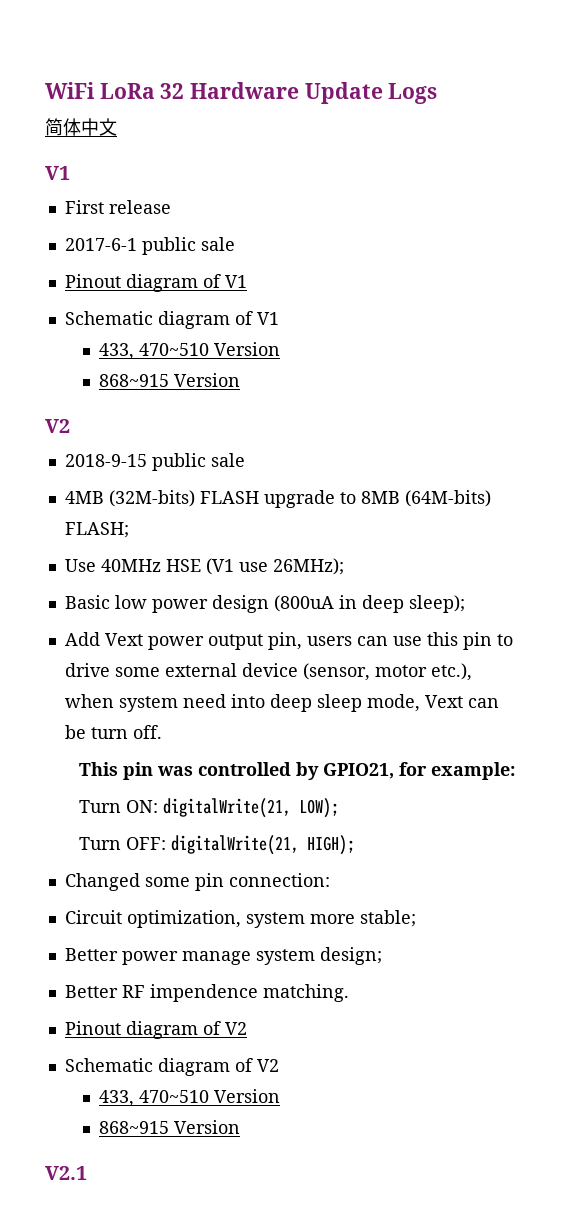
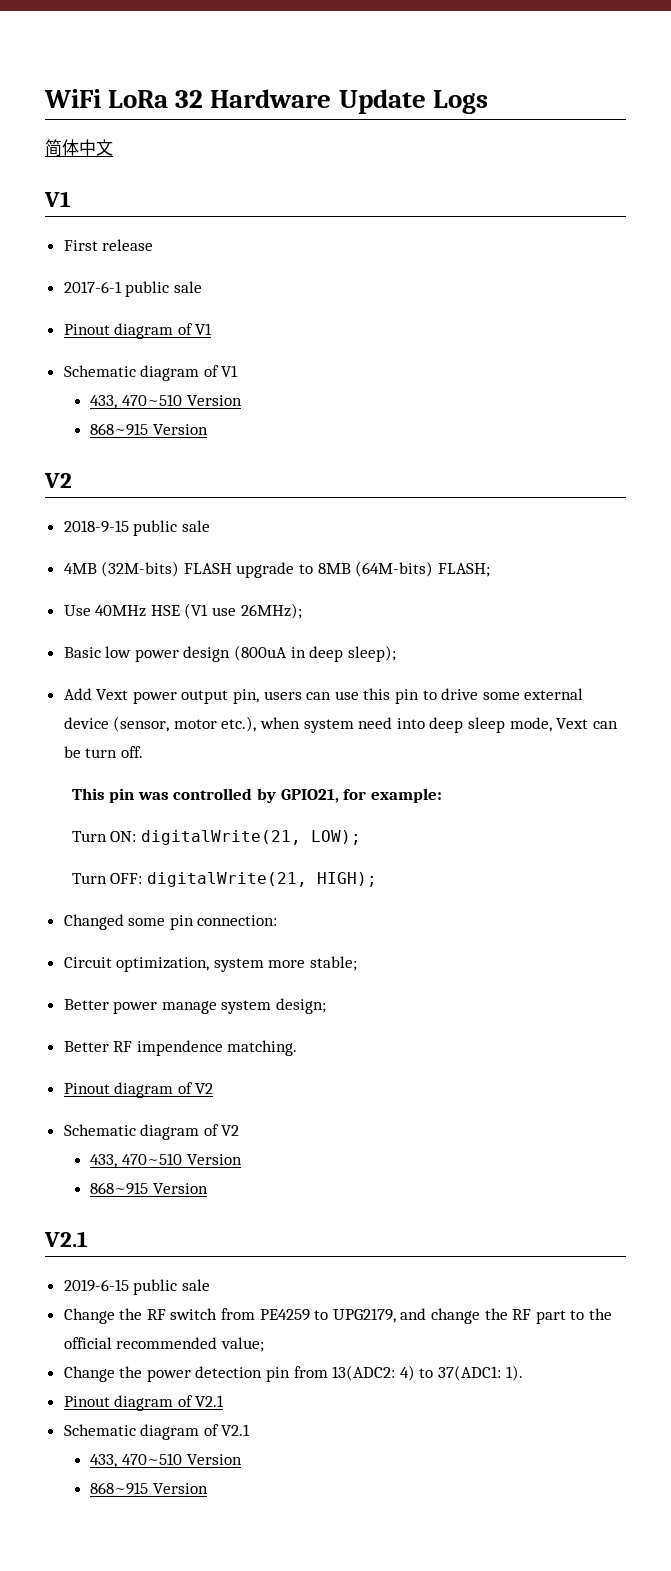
+ 2019-6-15 public sale
+ Change the RF switch from PE4259 to UPG2179, and change the RF part to the official recommended value;
+ Change the power detection pin from 13(ADC2: 4) to 37(ADC1: 1).
+ Pinout diagram of V2.1
+ Schematic diagram of V2.1
+ 433, 470~510 Version
+ 868~915 Version

